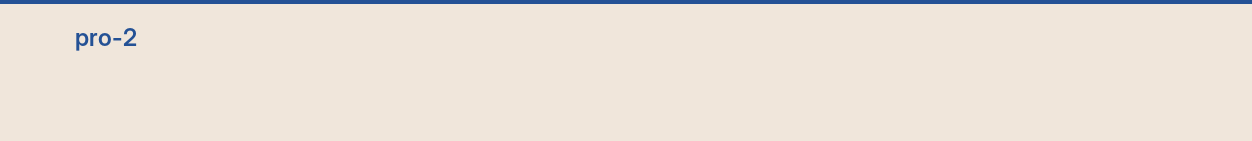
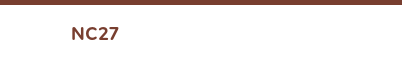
- pro-2
+ NC27

